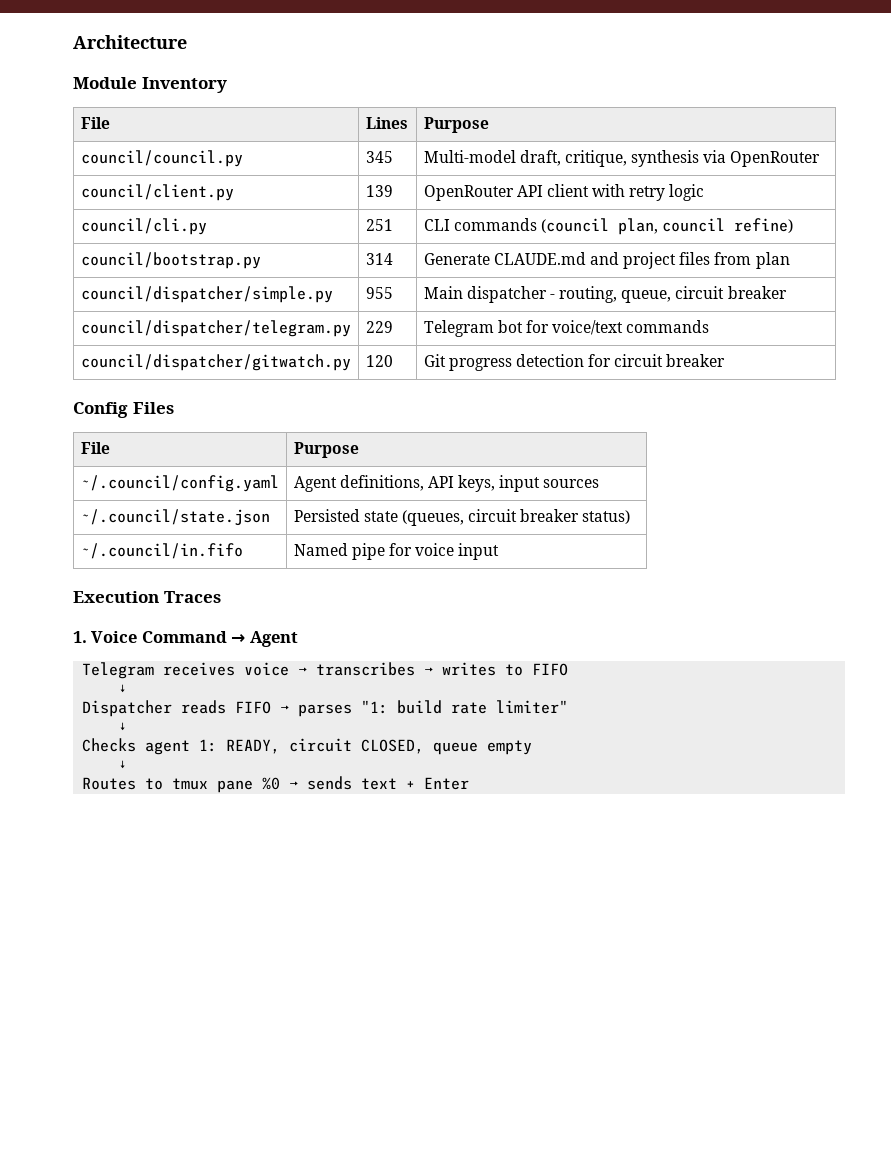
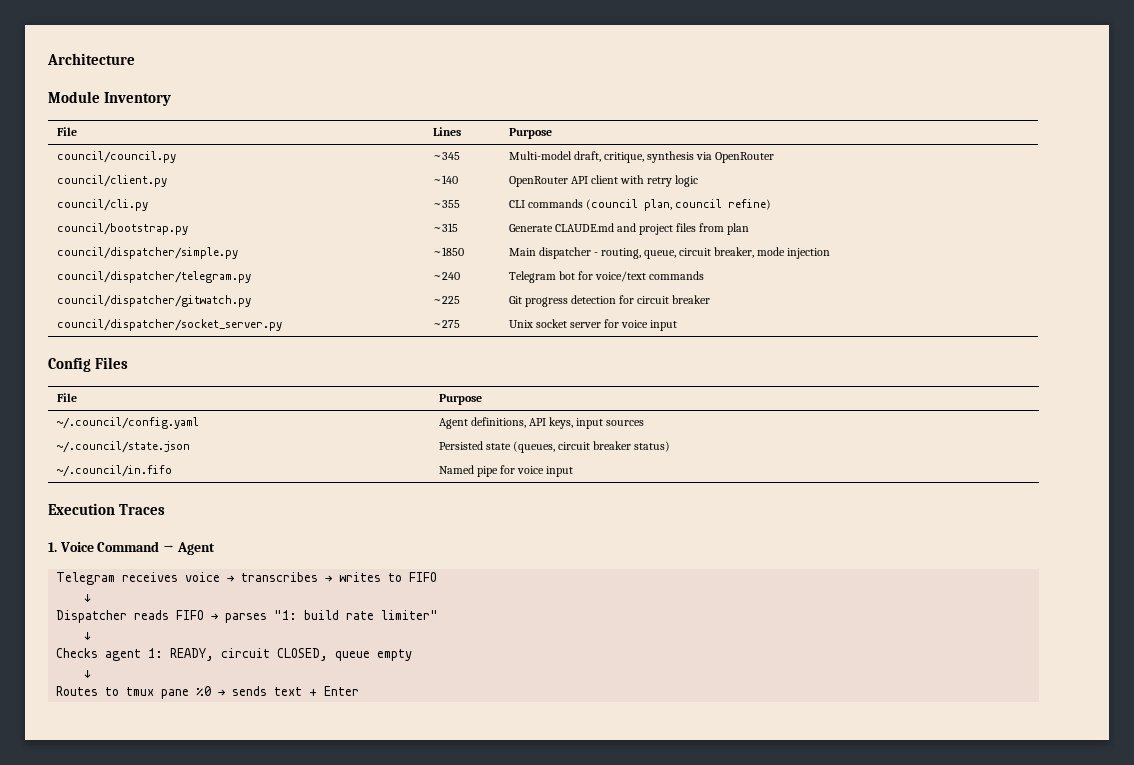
- council/council.py | 345 | Multi-model draft, critique, synthesis via OpenRouter
+ council/council.py | ~345 | Multi-model draft, critique, synthesis via OpenRouter
- council/client.py | 139 | OpenRouter API client with retry logic
+ council/client.py | ~140 | OpenRouter API client with retry logic
- council/cli.py | 251 | CLI commands (council plan, council refine)
+ council/cli.py | ~355 | CLI commands (council plan, council refine)
- council/bootstrap.py | 314 | Generate CLAUDE.md and project files from plan
+ council/bootstrap.py | ~315 | Generate CLAUDE.md and project files from plan
- council/dispatcher/simple.py | 955 | Main dispatcher - routing, queue, circuit breaker
+ council/dispatcher/simple.py | ~1850 | Main dispatcher - routing, queue, circuit breaker, mode injection
- council/dispatcher/telegram.py | 229 | Telegram bot for voice/text commands
+ council/dispatcher/telegram.py | ~240 | Telegram bot for voice/text commands
- council/dispatcher/gitwatch.py | 120 | Git progress detection for circuit breaker
+ council/dispatcher/gitwatch.py | ~225 | Git progress detection for circuit breaker
+ council/dispatcher/socket_server.py | ~275 | Unix socket server for voice input

